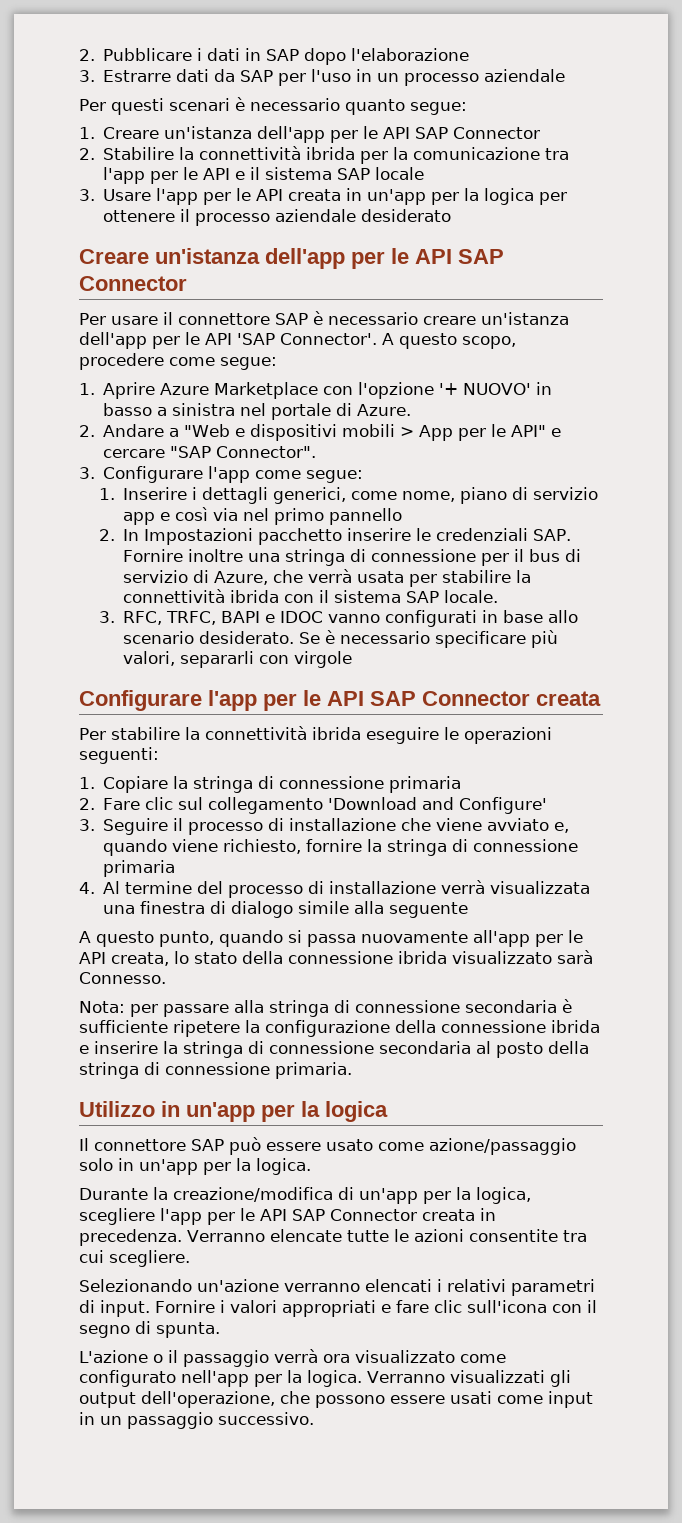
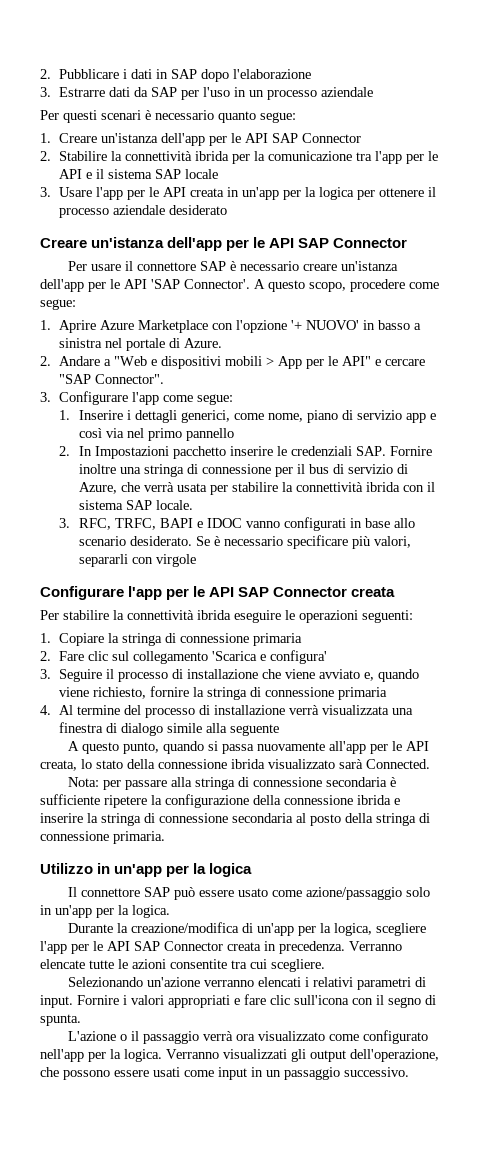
- 2. Fare clic sul collegamento 'Download and Configure'
+ 2. Fare clic sul collegamento 'Scarica e configura'
- A questo punto, quando si passa nuovamente all'app per le API creata, lo stato della connessione ibrida visualizzato sarà Connesso.
+ A questo punto, quando si passa nuovamente all'app per le API creata, lo stato della connessione ibrida visualizzato sarà Connected.

